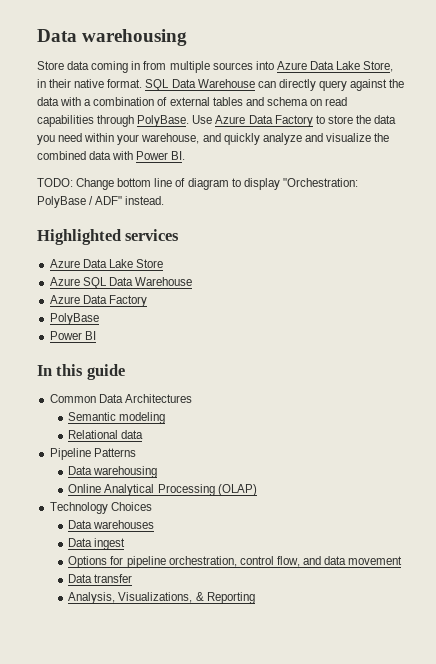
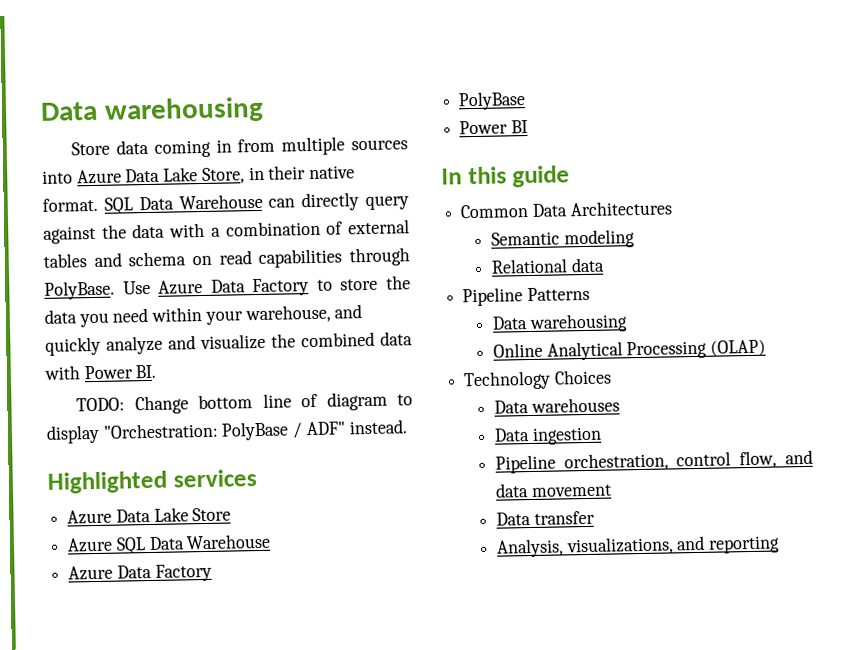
- Data ingest
- Options for pipeline orchestration, control flow, and data movement
+ Data ingestion
+ Pipeline orchestration, control flow, and data movement
- Analysis, Visualizations, & Reporting
+ Analysis, visualizations, and reporting

